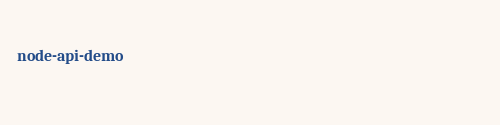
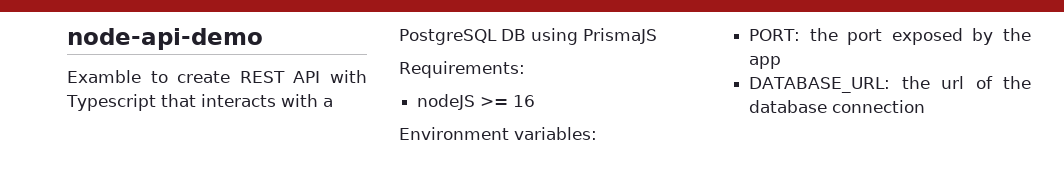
+ Examble to create REST API with Typescript that interacts with a PostgreSQL DB using PrismaJS
+ Requirements:
+ nodeJS >= 16
+ Environment variables:
+ PORT: the port exposed by the app
+ DATABASE_URL: the url of the database connection

